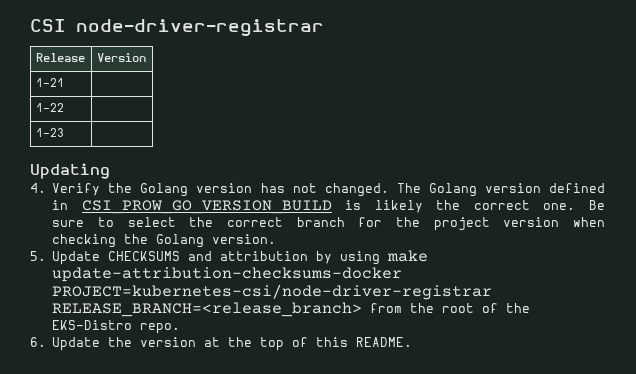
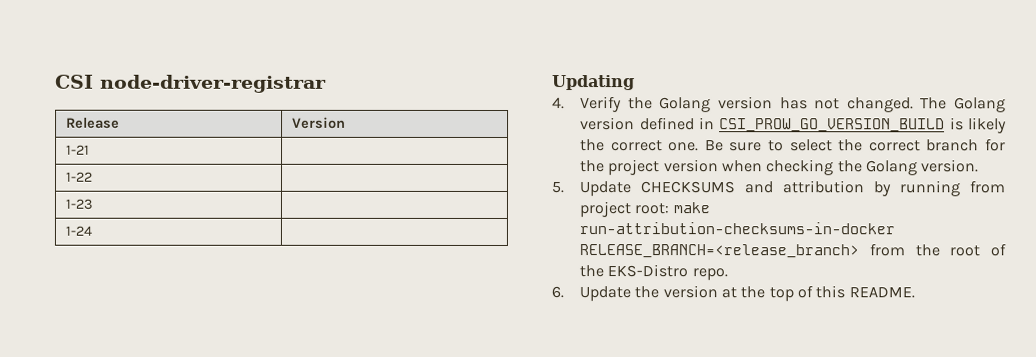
+ 1-24 |
- 5. Update CHECKSUMS and attribution by using make update-attribution-checksums-docker PROJECT=kubernetes-csi/node-driver-registrar RELEASE_BRANCH=<release_branch> from the root of the EKS-Distro repo.
+ 5. Update CHECKSUMS and attribution by running from project root: make run-attribution-checksums-in-docker RELEASE_BRANCH=<release_branch> from the root of the EKS-Distro repo.

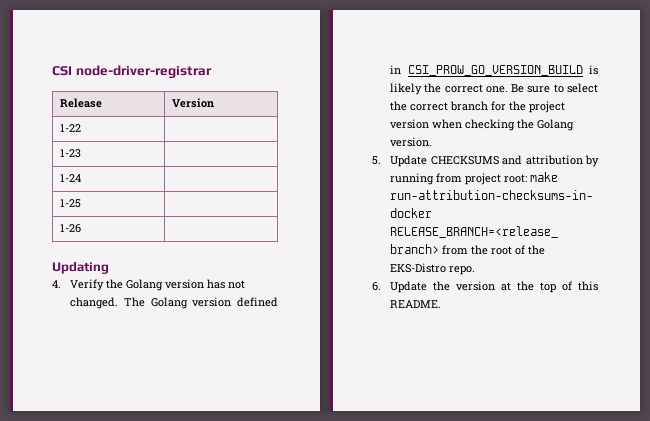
- 1-21 |
+ 1-25 |
+ 1-26 |

